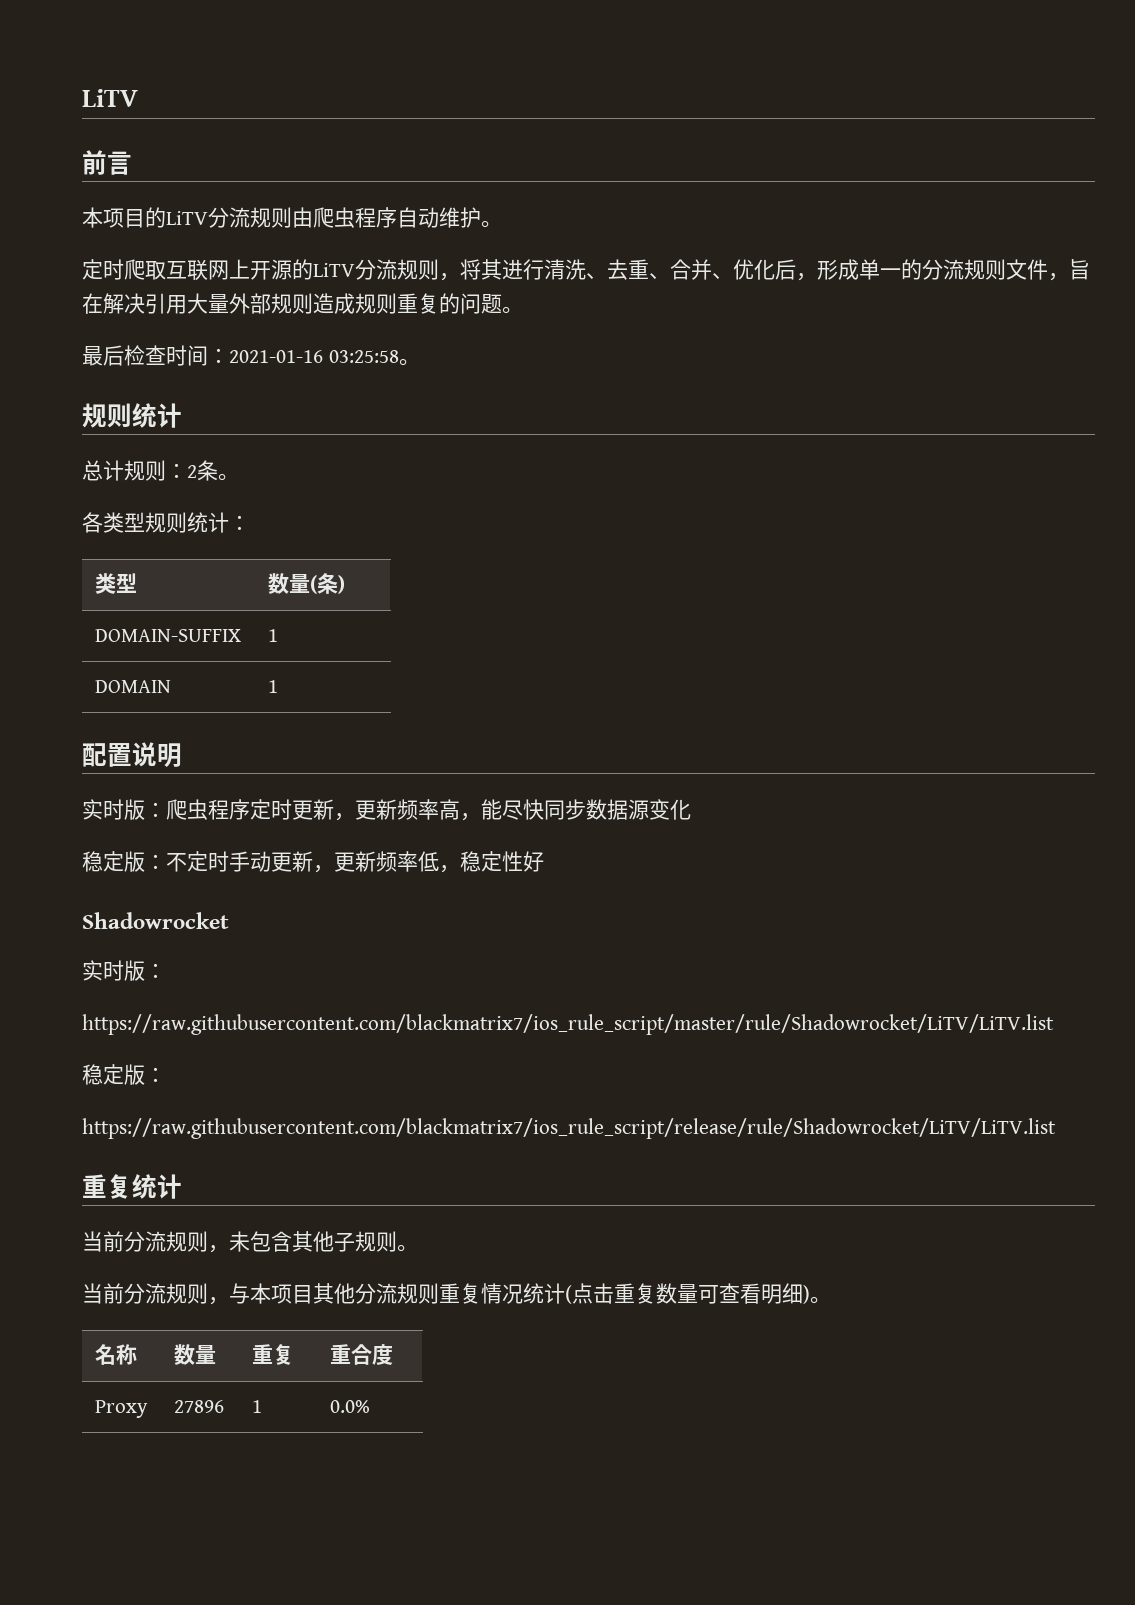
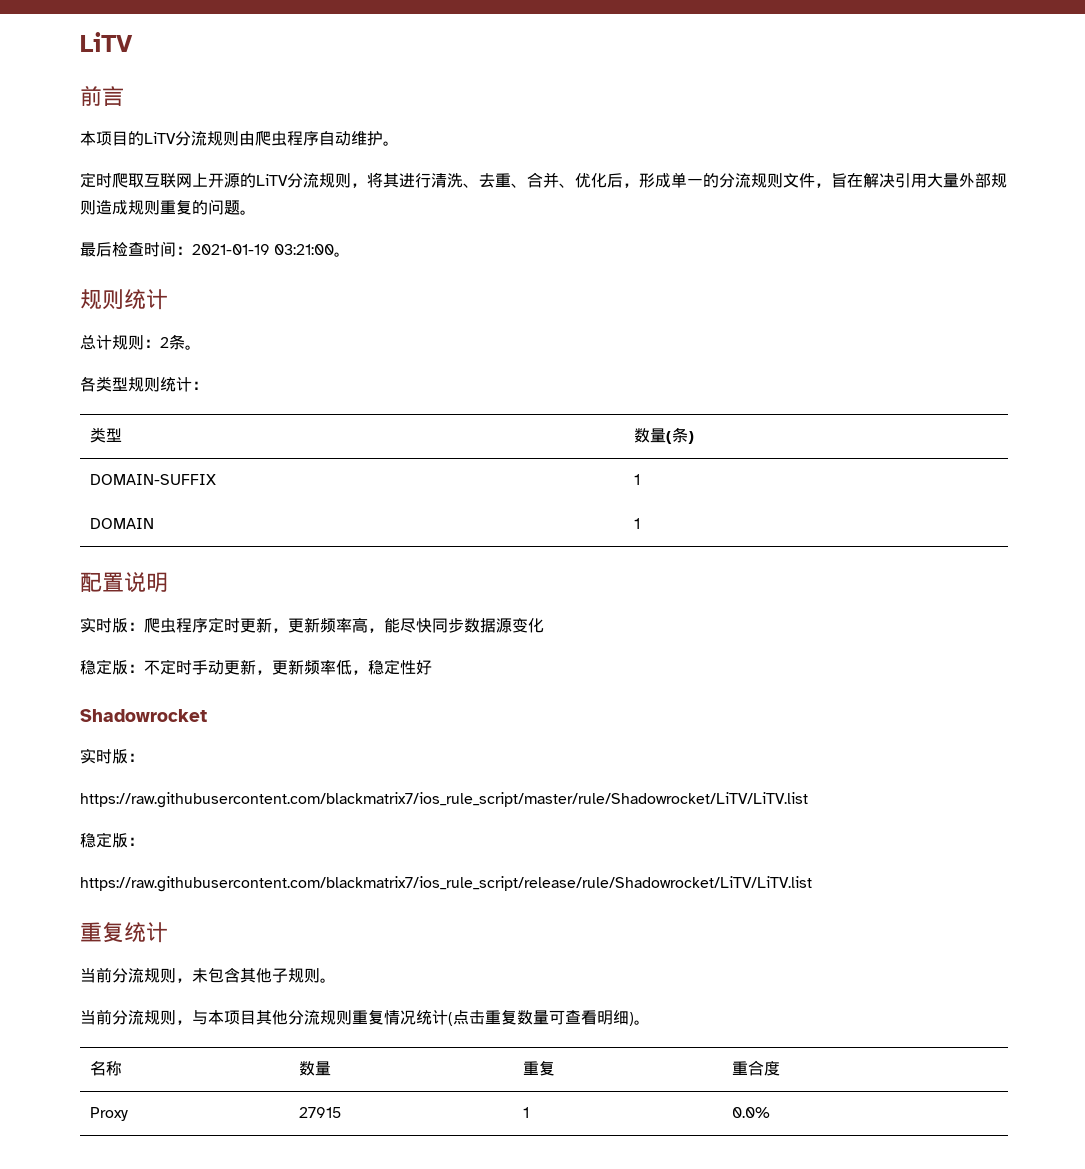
- 最后检查时间：2021-01-16 03:25:58。
+ 最后检查时间：2021-01-19 03:21:00。
- Proxy | 27896 | 1 | 0.0%
+ Proxy | 27915 | 1 | 0.0%

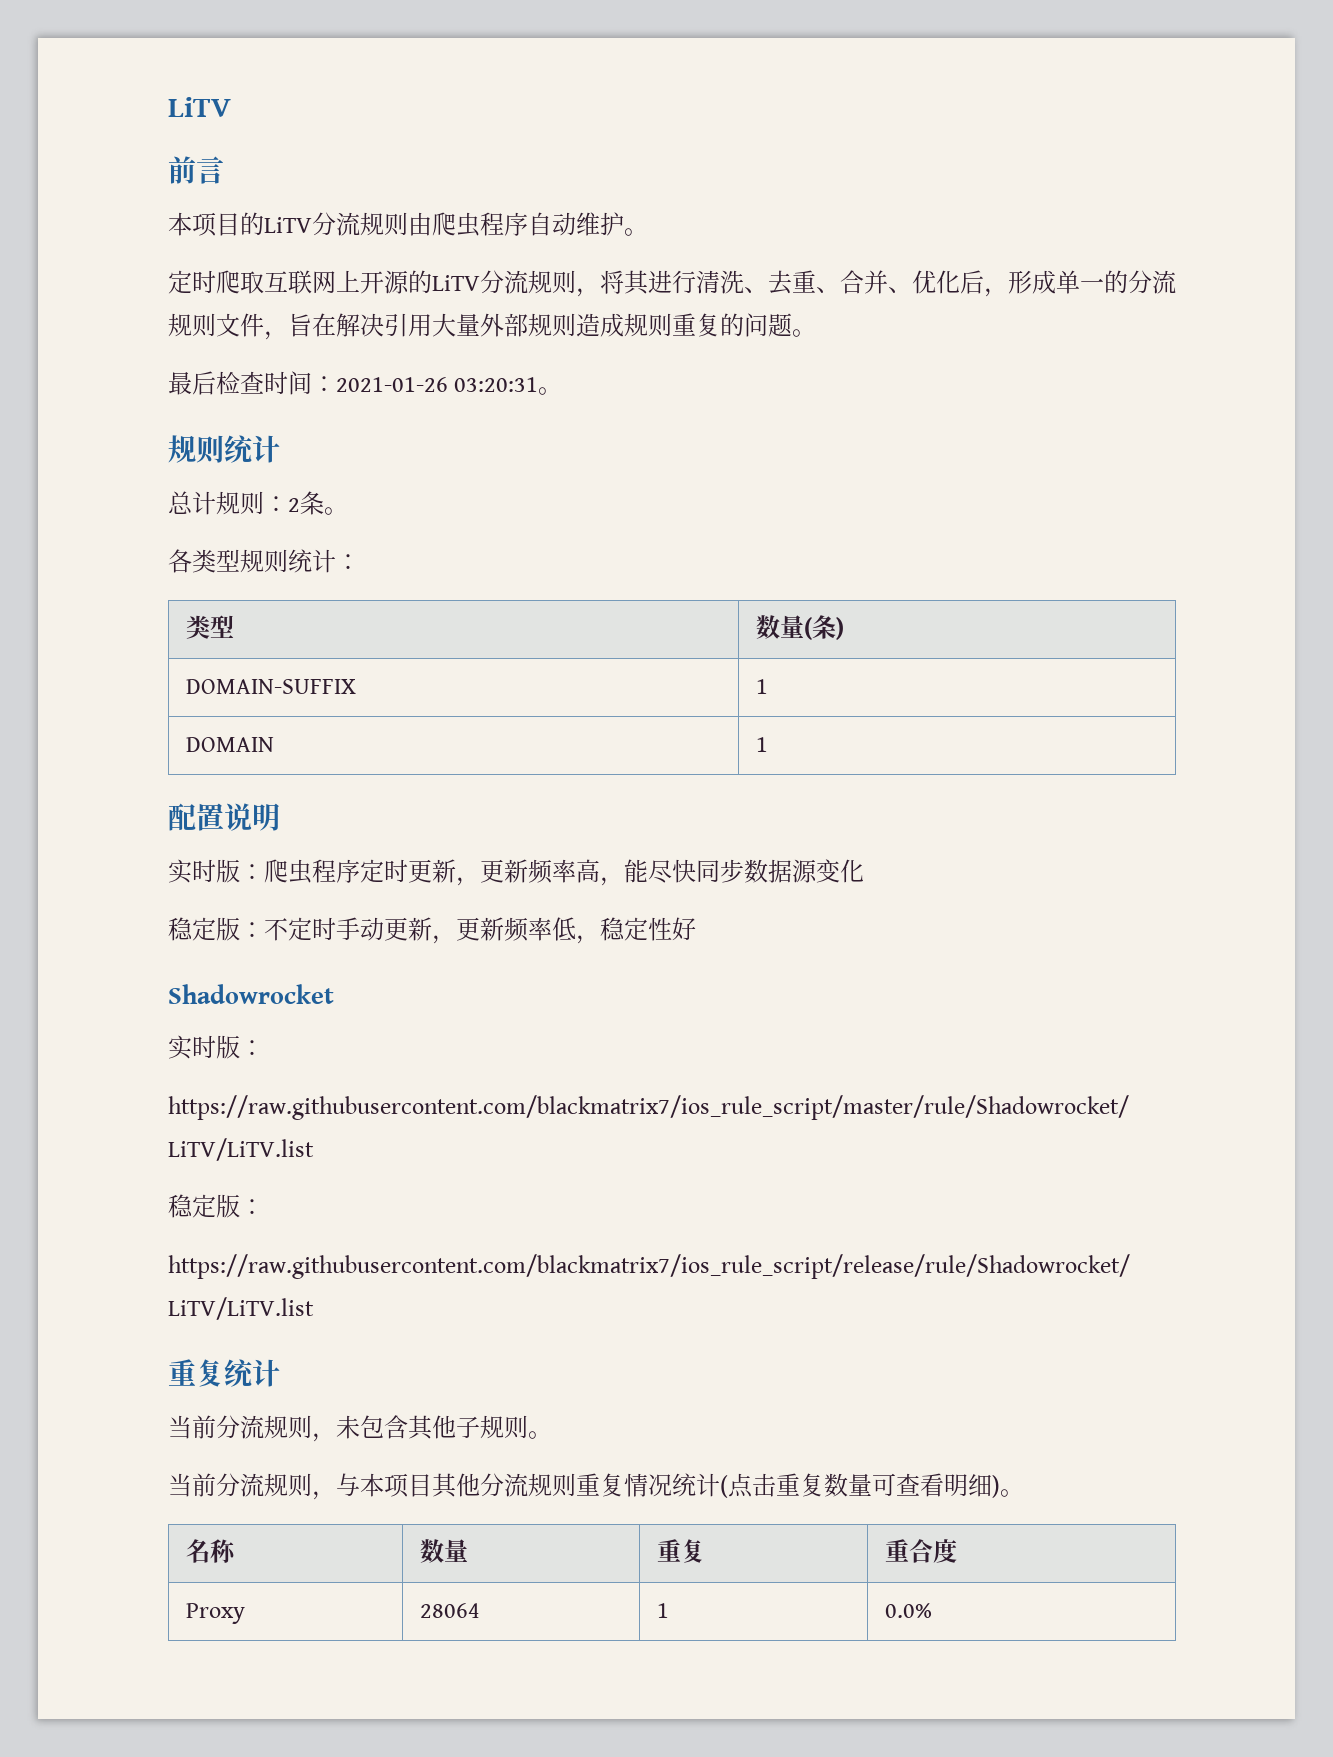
- 最后检查时间：2021-01-19 03:21:00。
+ 最后检查时间：2021-01-26 03:20:31。
- Proxy | 27915 | 1 | 0.0%
+ Proxy | 28064 | 1 | 0.0%

